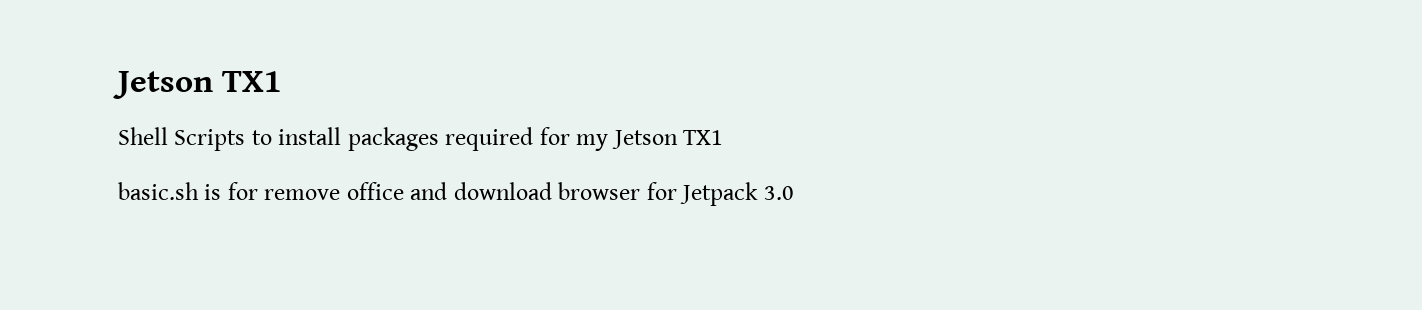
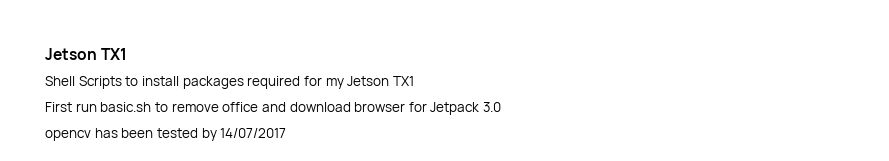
- basic.sh is for remove office and download browser for Jetpack 3.0
+ First run basic.sh to remove office and download browser for Jetpack 3.0
+ opencv has been tested by 14/07/2017

